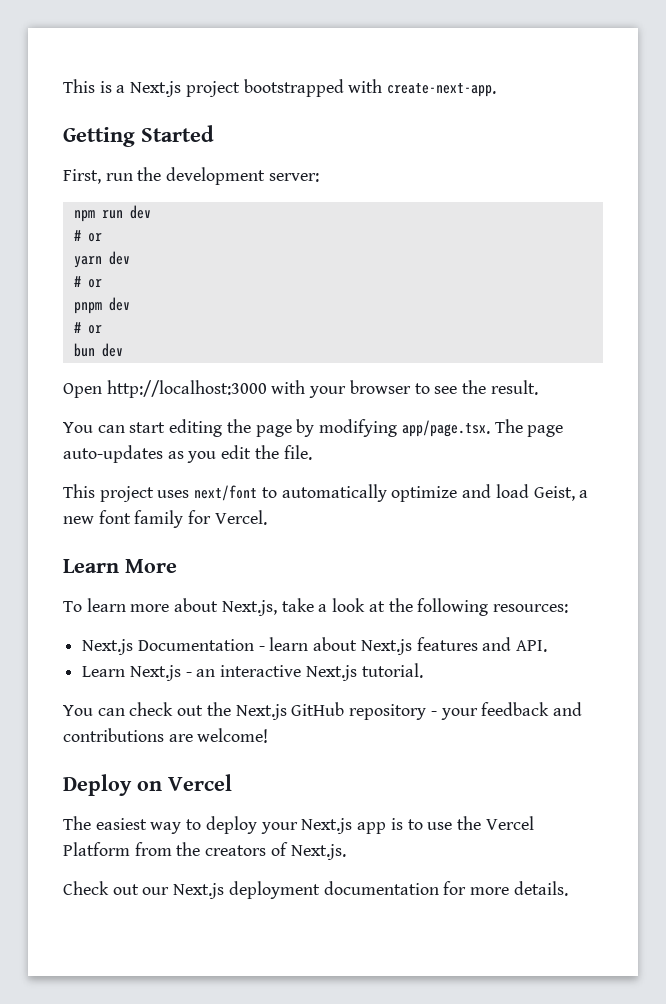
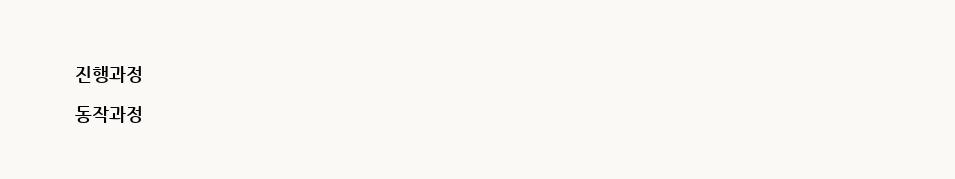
- This is a Next.js project bootstrapped with create-next-app.
- Getting Started
- First, run the development server:
- npm run dev
- # or
- yarn dev
- # or
- pnpm dev
- # or
- bun dev
- Open http://localhost:3000 with your browser to see the result.
- You can start editing the page by modifying app/page.tsx. The page auto-updates as you edit the file.
- This project uses next/font to automatically optimize and load Geist, a new font family for Vercel.
- Learn More
- To learn more about Next.js, take a look at the following resources:
- Next.js Documentation - learn about Next.js features and API.
- Learn Next.js - an interactive Next.js tutorial.
- You can check out the Next.js GitHub repository - your feedback and contributions are welcome!
- Deploy on Vercel
- The easiest way to deploy your Next.js app is to use the Vercel Platform from the creators of Next.js.
- Check out our Next.js deployment documentation for more details.
+ 진행과정
+ 동작과정

